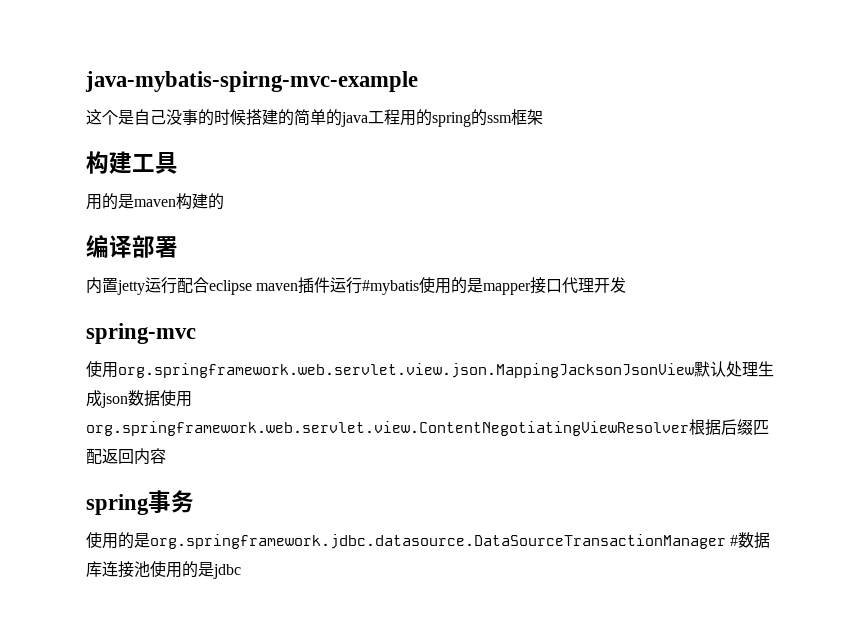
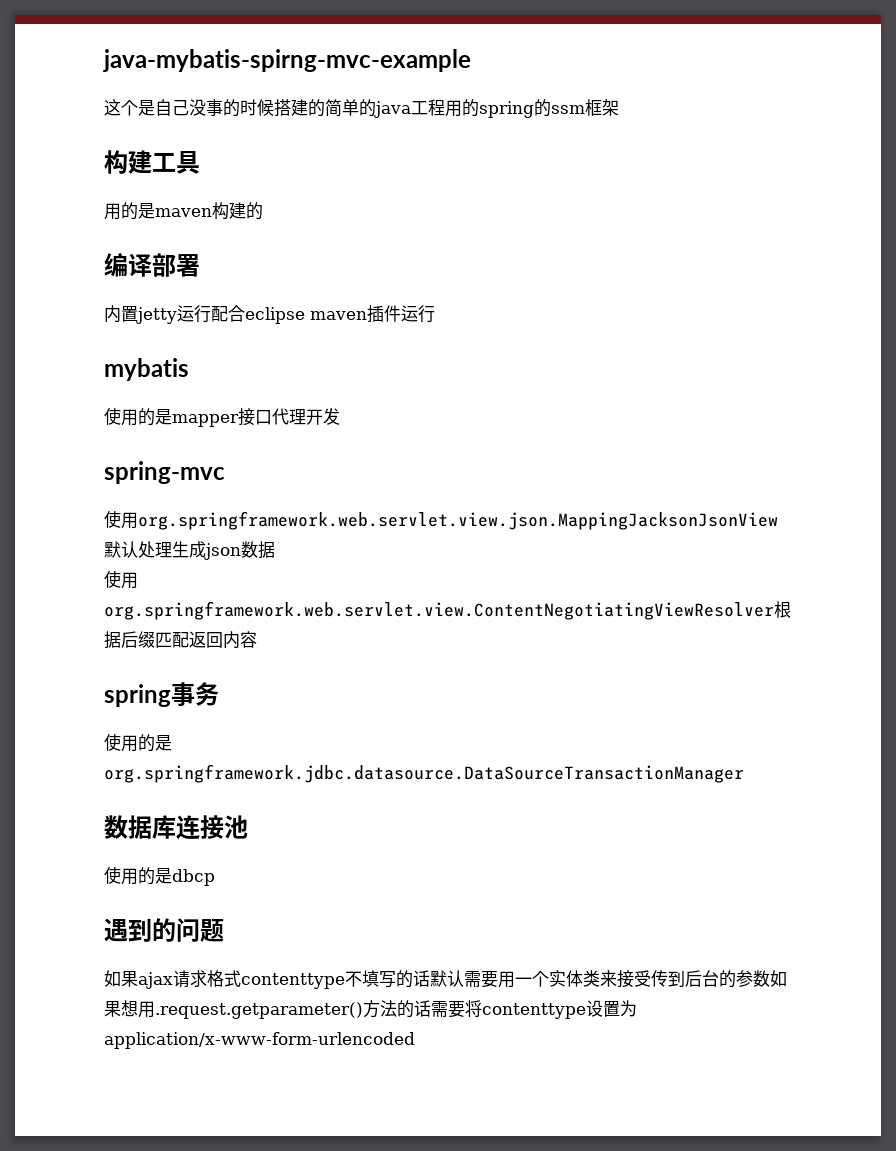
- 内置jetty运行配合eclipse maven插件运行#mybatis使用的是mapper接口代理开发
+ 内置jetty运行配合eclipse maven插件运行
+ mybatis
+ 使用的是mapper接口代理开发
- 使用org.springframework.web.servlet.view.json.MappingJacksonJsonView默认处理生成json数据使用org.springframework.web.servlet.view.ContentNegotiatingViewResolver根据后缀匹配返回内容
+ 使用org.springframework.web.servlet.view.json.MappingJacksonJsonView默认处理生成json数据
+ 使用org.springframework.web.servlet.view.ContentNegotiatingViewResolver根据后缀匹配返回内容
- 使用的是org.springframework.jdbc.datasource.DataSourceTransactionManager #数据库连接池使用的是jdbc
+ 使用的是org.springframework.jdbc.datasource.DataSourceTransactionManager
+ 数据库连接池
+ 使用的是dbcp
+ 遇到的问题
+ 如果ajax请求格式contenttype不填写的话默认需要用一个实体类来接受传到后台的参数如果想用.request.getparameter()方法的话需要将contenttype设置为application/x-www-form-urlencoded

